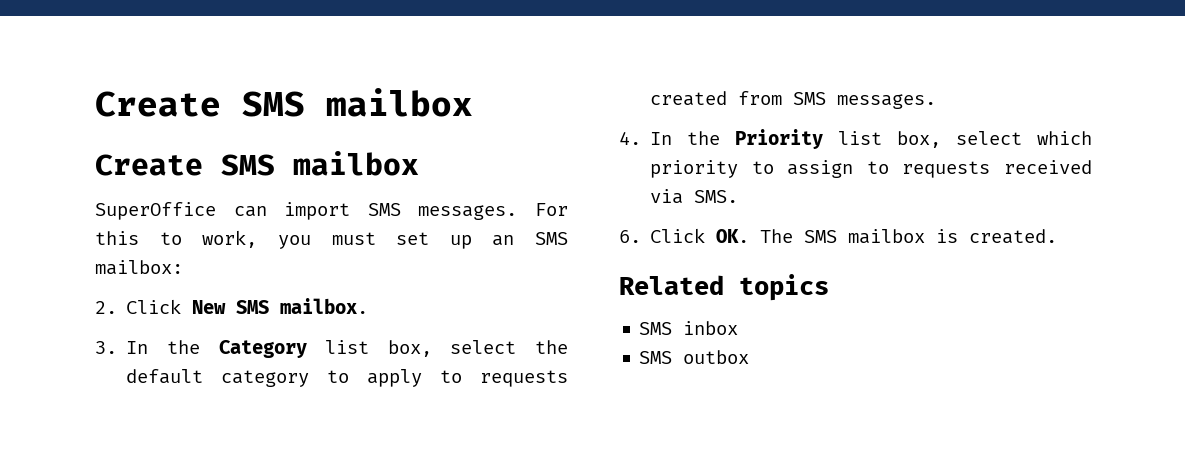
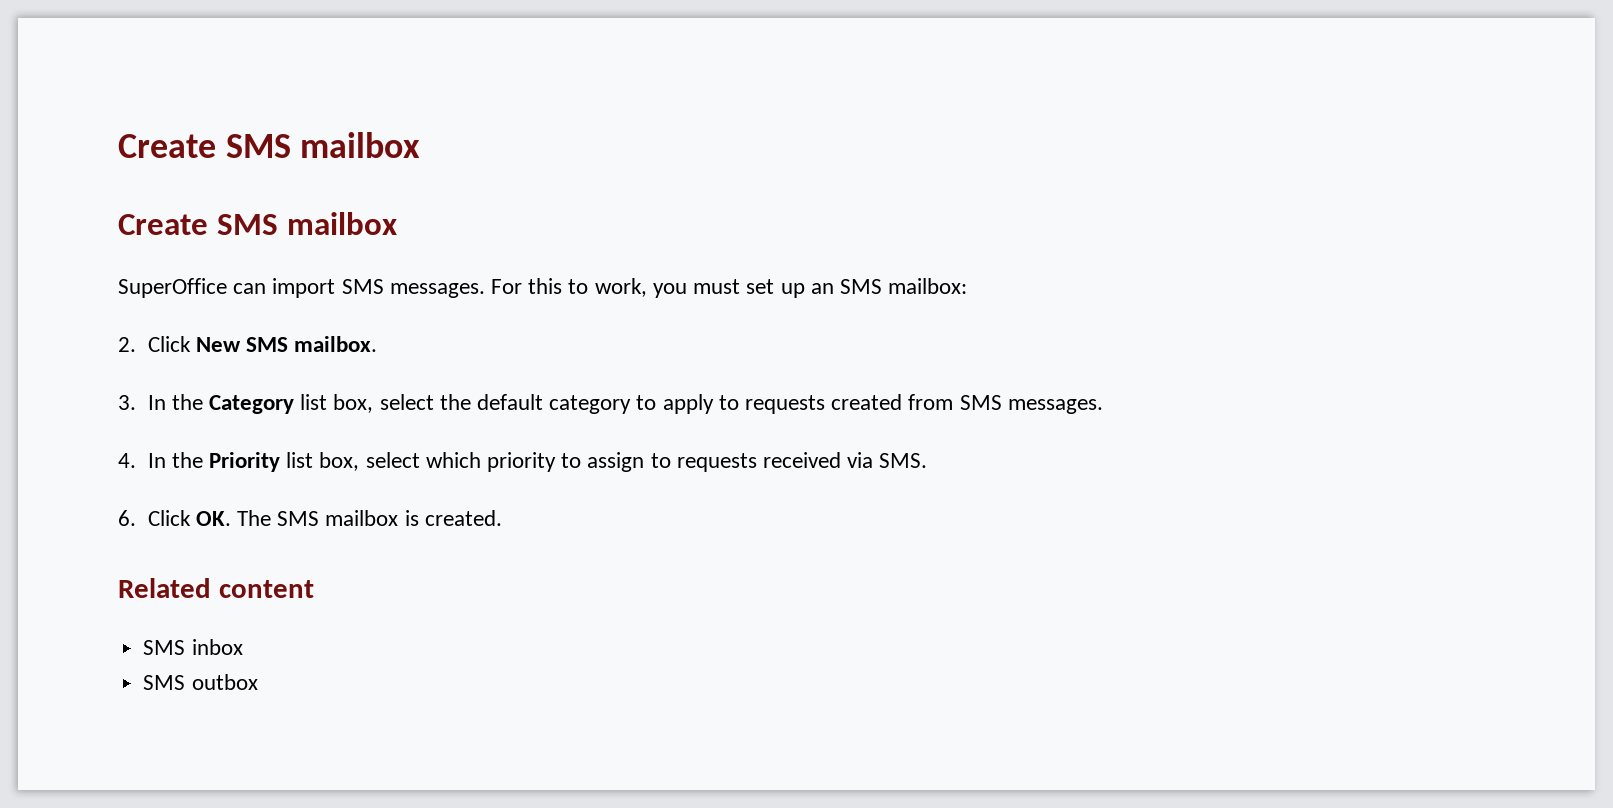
- Related topics
+ Related content

